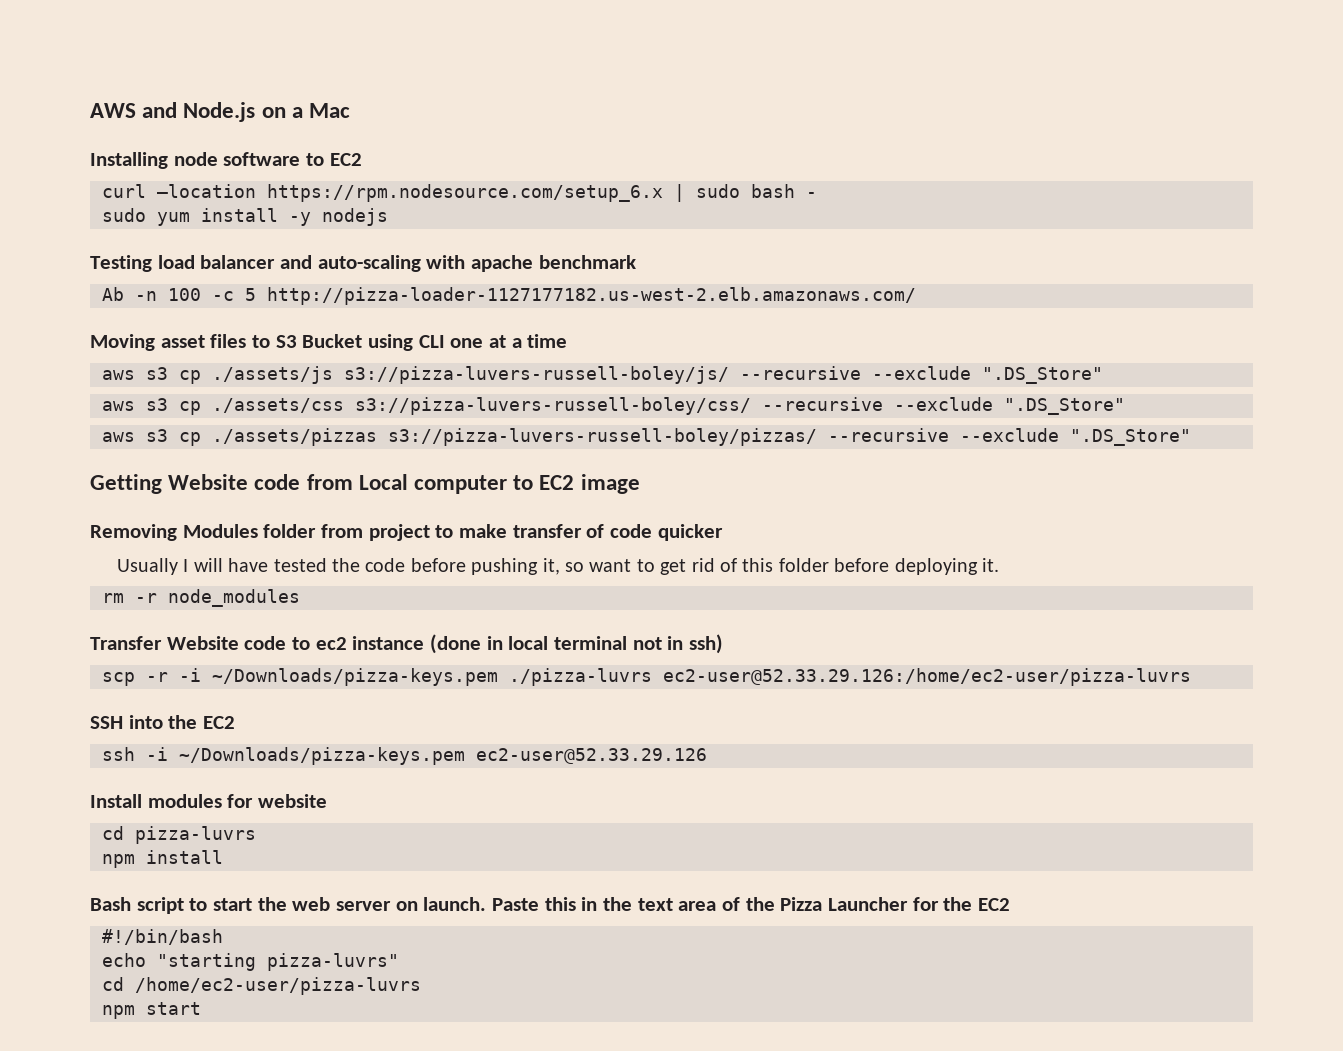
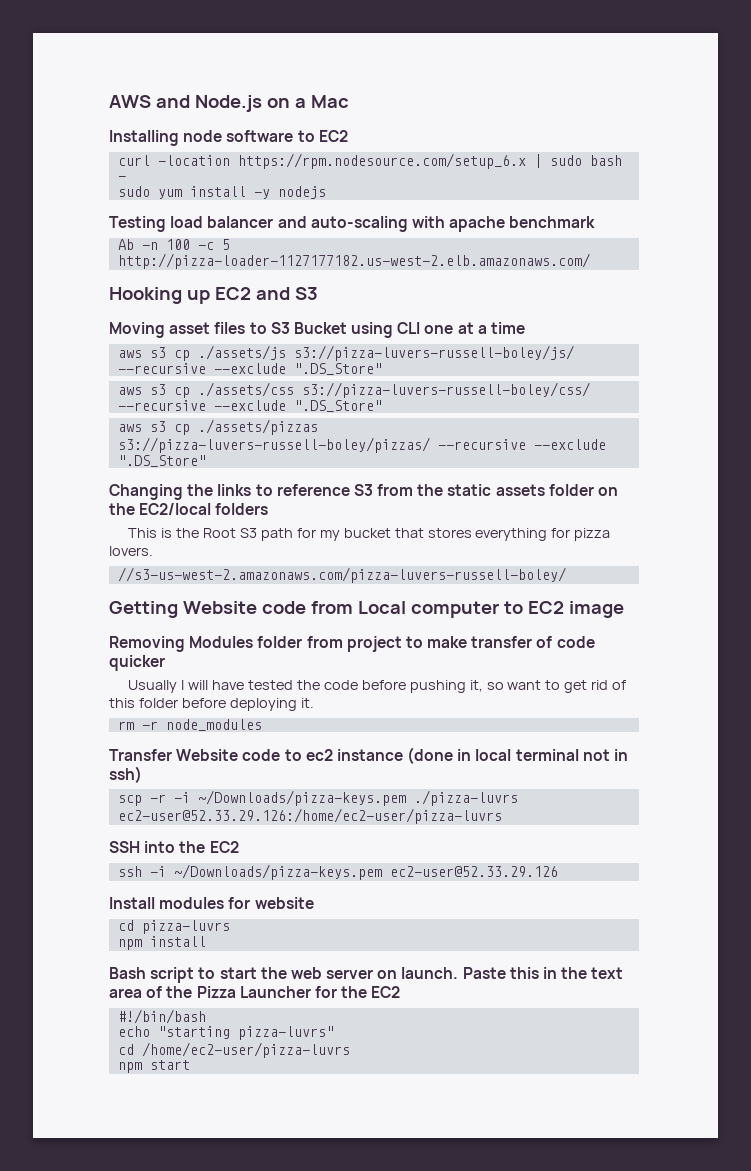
+ Hooking up EC2 and S3
+ Changing the links to reference S3 from the static assets folder on the EC2/local folders
+ This is the Root S3 path for my bucket that stores everything for pizza lovers.
+ //s3-us-west-2.amazonaws.com/pizza-luvers-russell-boley/

